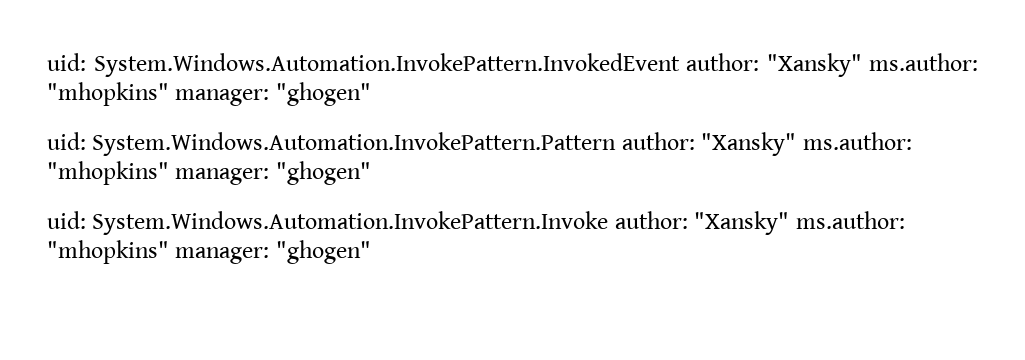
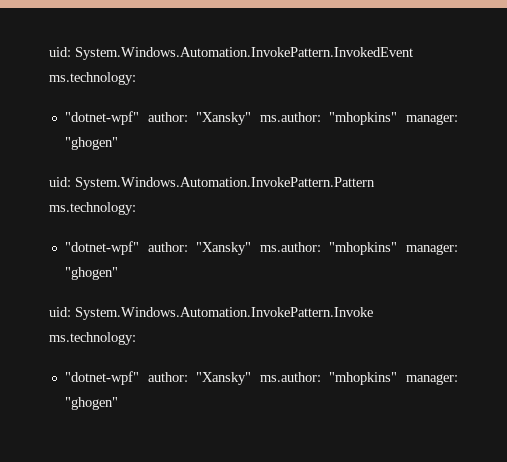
- uid: System.Windows.Automation.InvokePattern.InvokedEvent author: "Xansky" ms.author: "mhopkins" manager: "ghogen"
+ uid: System.Windows.Automation.InvokePattern.InvokedEvent ms.technology:
+ "dotnet-wpf" author: "Xansky" ms.author: "mhopkins" manager: "ghogen"
- uid: System.Windows.Automation.InvokePattern.Pattern author: "Xansky" ms.author: "mhopkins" manager: "ghogen"
+ uid: System.Windows.Automation.InvokePattern.Pattern ms.technology:
+ "dotnet-wpf" author: "Xansky" ms.author: "mhopkins" manager: "ghogen"
- uid: System.Windows.Automation.InvokePattern.Invoke author: "Xansky" ms.author: "mhopkins" manager: "ghogen"
+ uid: System.Windows.Automation.InvokePattern.Invoke ms.technology:
+ "dotnet-wpf" author: "Xansky" ms.author: "mhopkins" manager: "ghogen"

